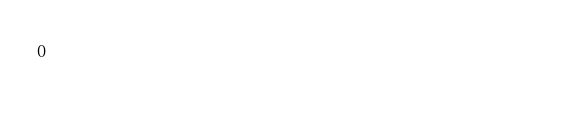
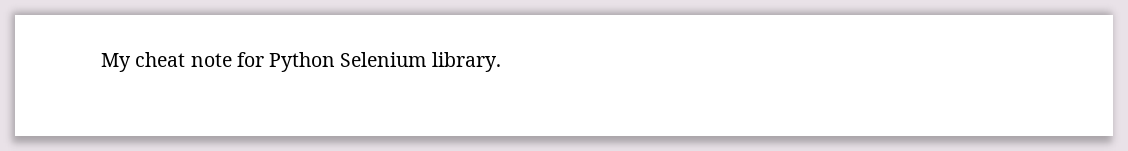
- 0
+ My cheat note for Python Selenium library.

